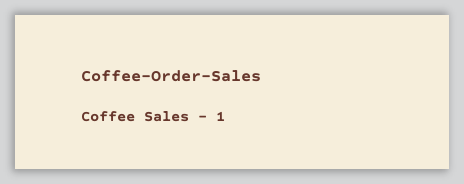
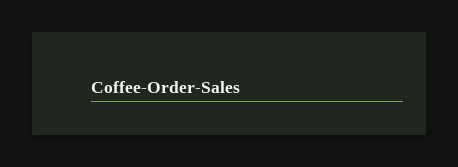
- Coffee Sales - 1

